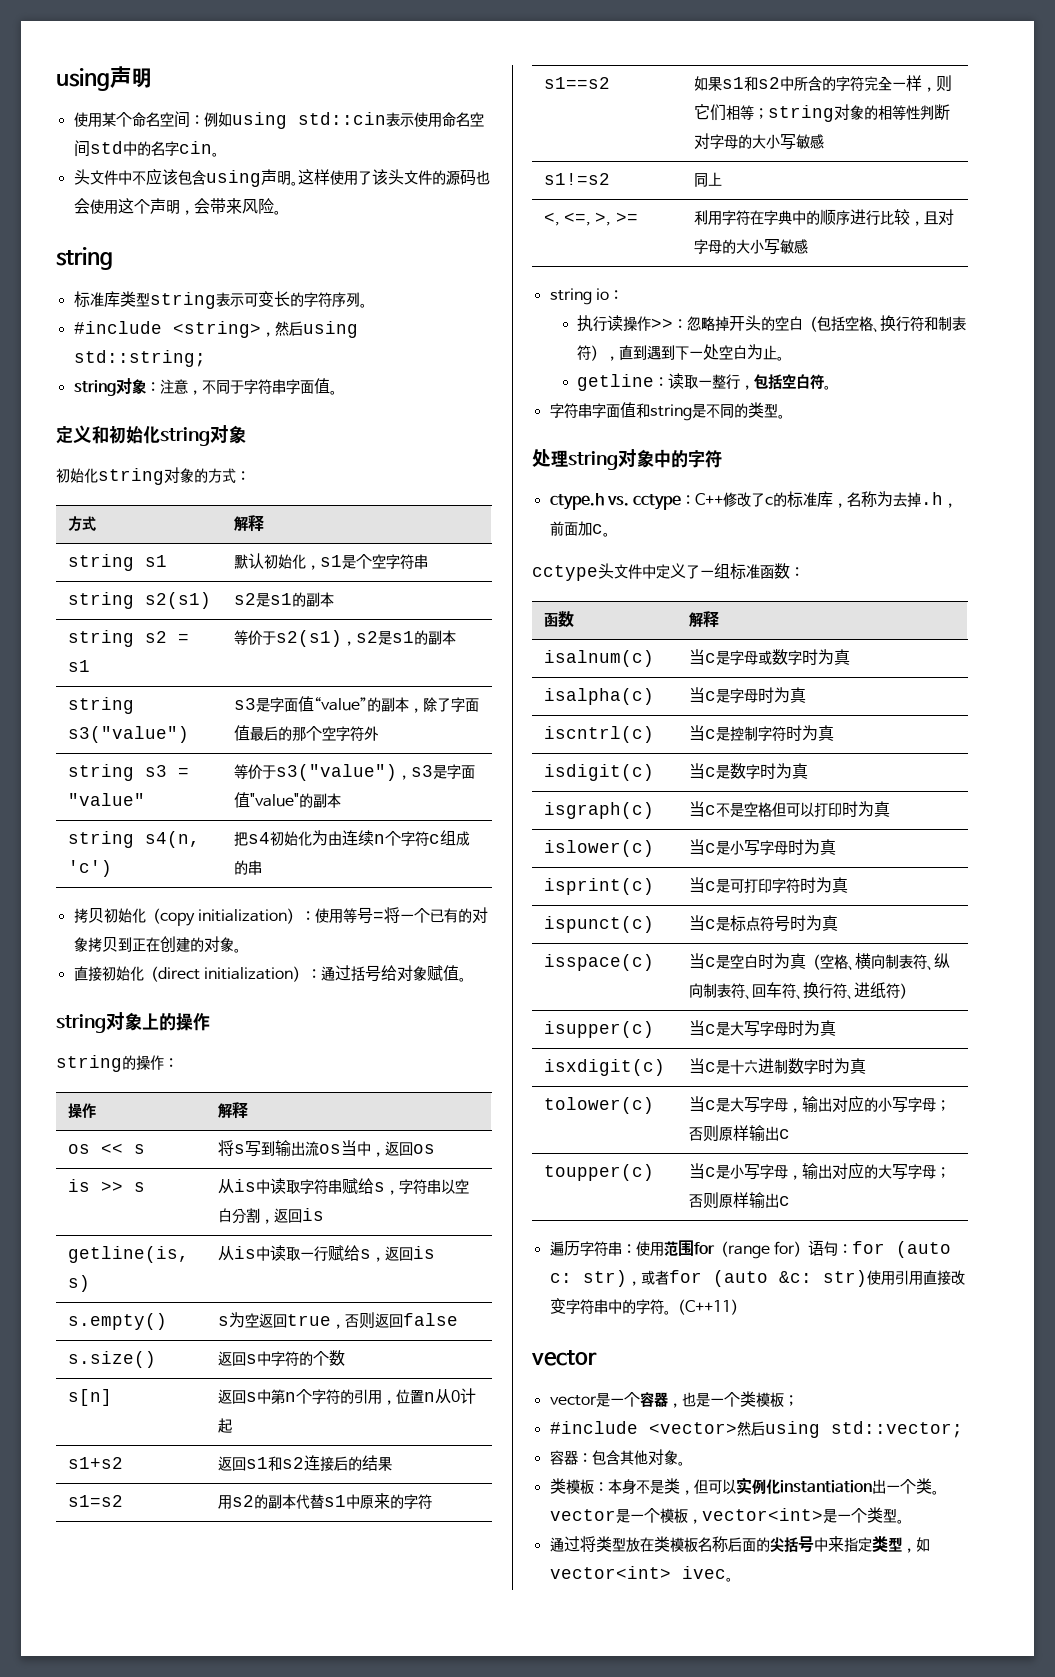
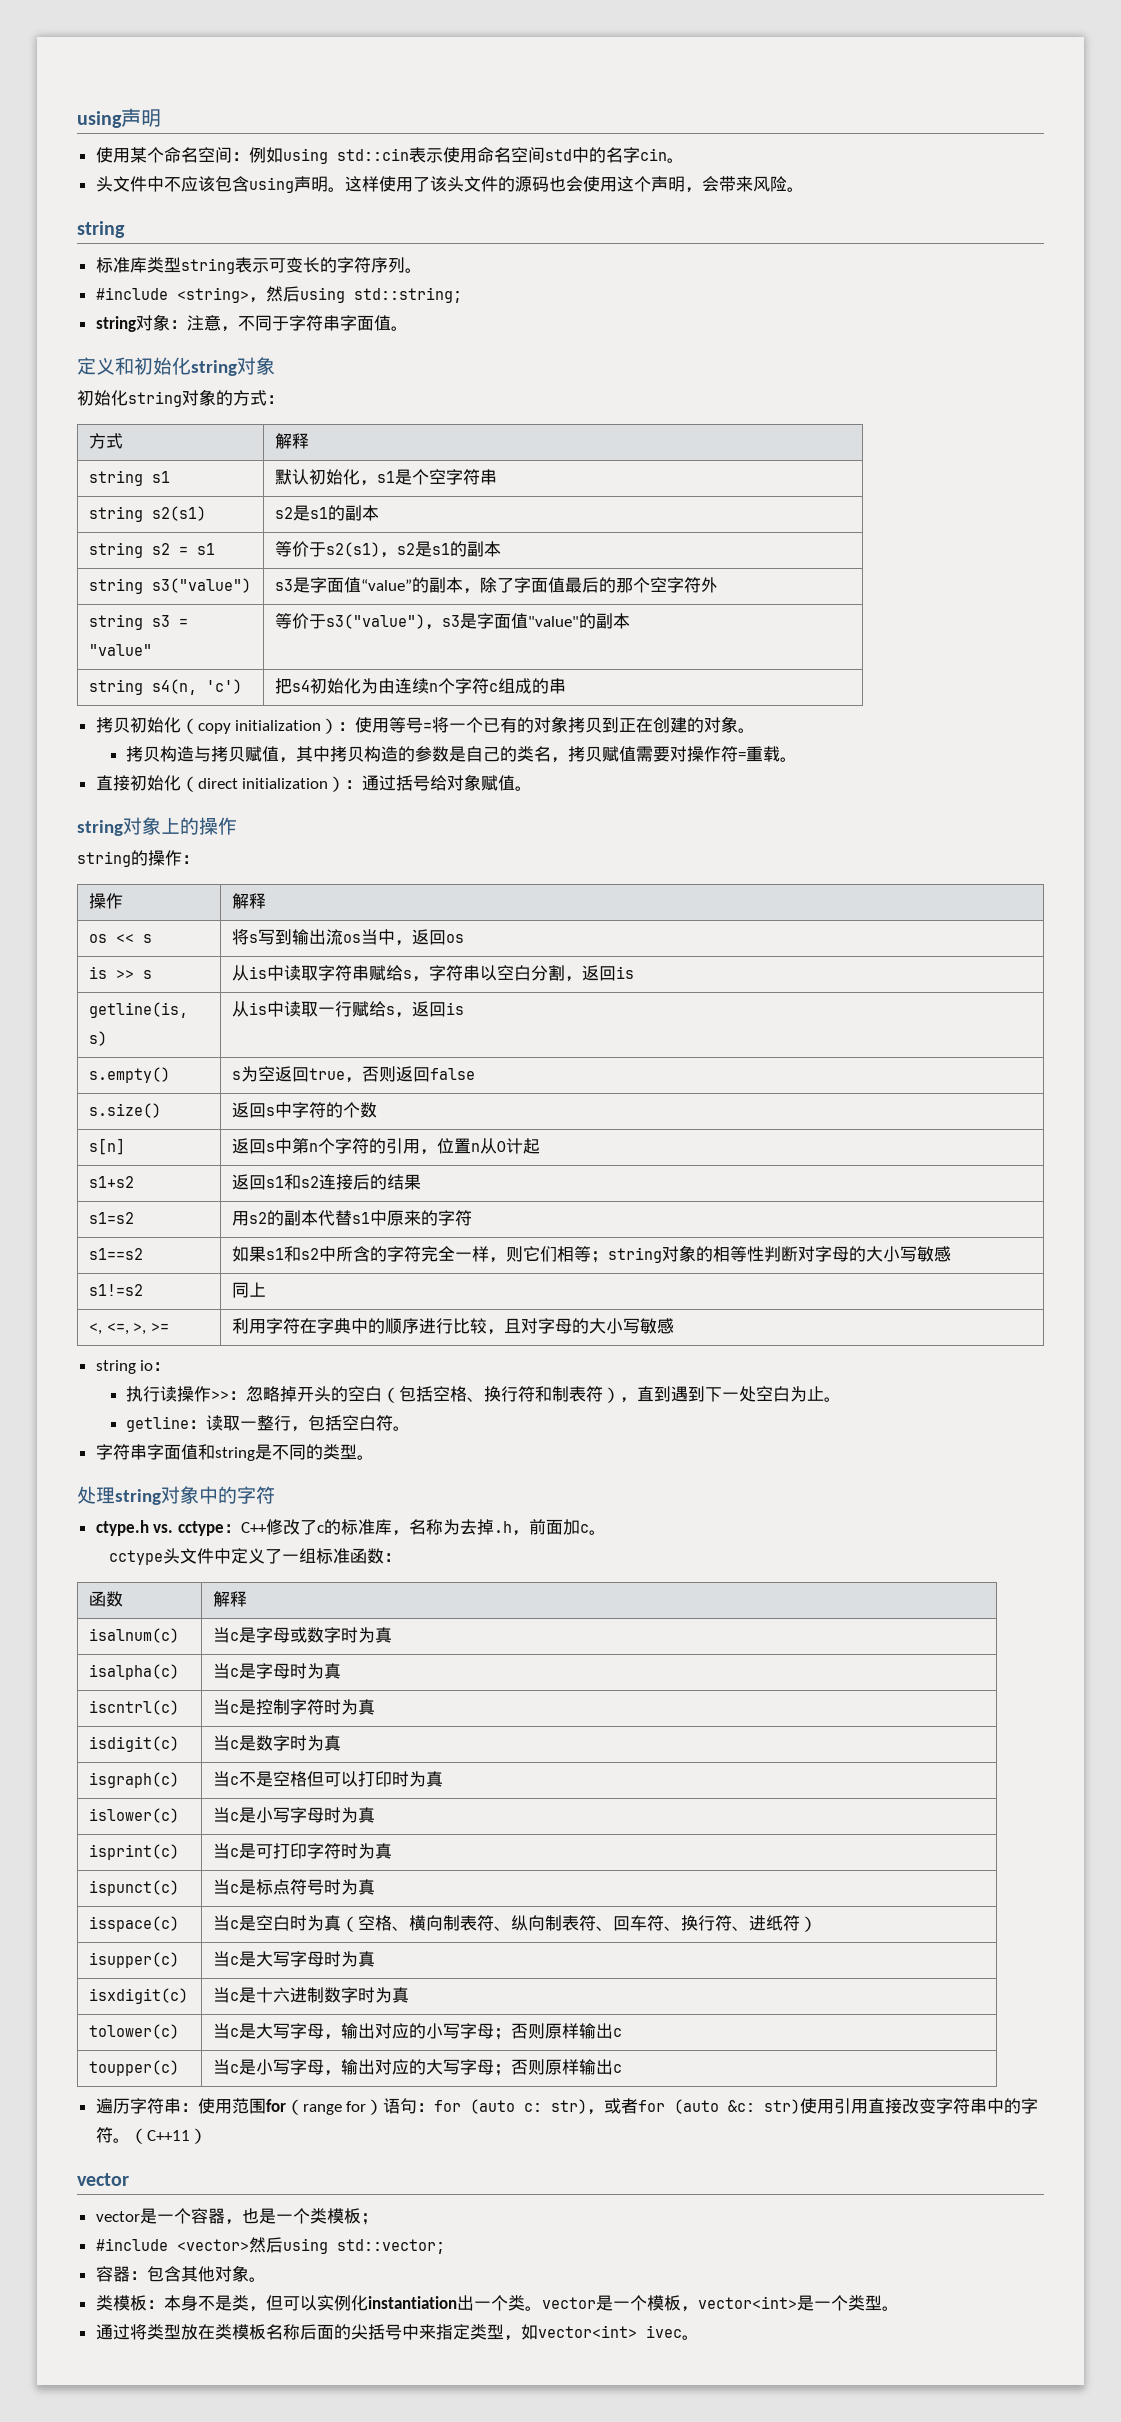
+ 拷贝构造与拷贝赋值，其中拷贝构造的参数是自己的类名，拷贝赋值需要对操作符=重载。

